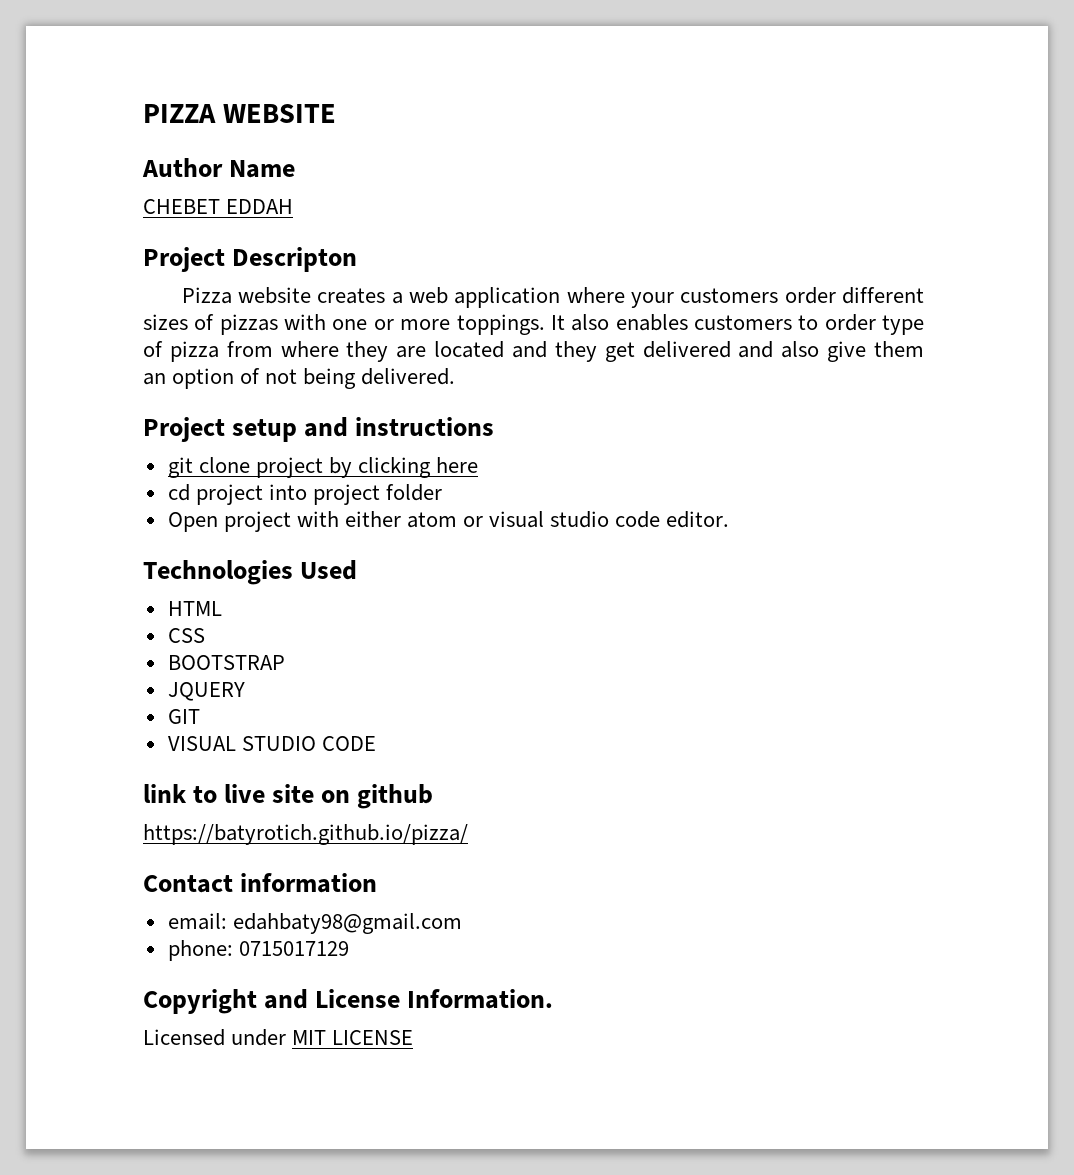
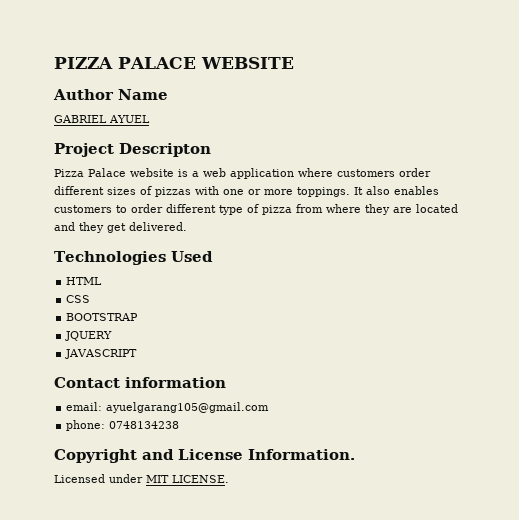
- PIZZA WEBSITE
+ PIZZA PALACE WEBSITE
- CHEBET EDDAH
+ GABRIEL AYUEL
- Pizza website creates a web application where your customers order different sizes of pizzas with one or more toppings.
+ Pizza Palace website is a web application where customers order different sizes of pizzas with one or more toppings.
- It also enables customers to order type of pizza from where they are located and they get delivered and also give them an option of not being delivered.
- Project setup and instructions
- git clone project by clicking here
- cd project into project folder
- Open project with either atom or visual studio code editor.
+ It also enables customers to order different type of pizza from where they are located and they get delivered.
- GIT
- VISUAL STUDIO CODE
- link to live site on github
- https://batyrotich.github.io/pizza/
+ JAVASCRIPT
- email: edahbaty98@gmail.com
+ email: ayuelgarang105@gmail.com
- phone: 0715017129
+ phone: 0748134238
- Licensed under MIT LICENSE
+ Licensed under MIT LICENSE.

